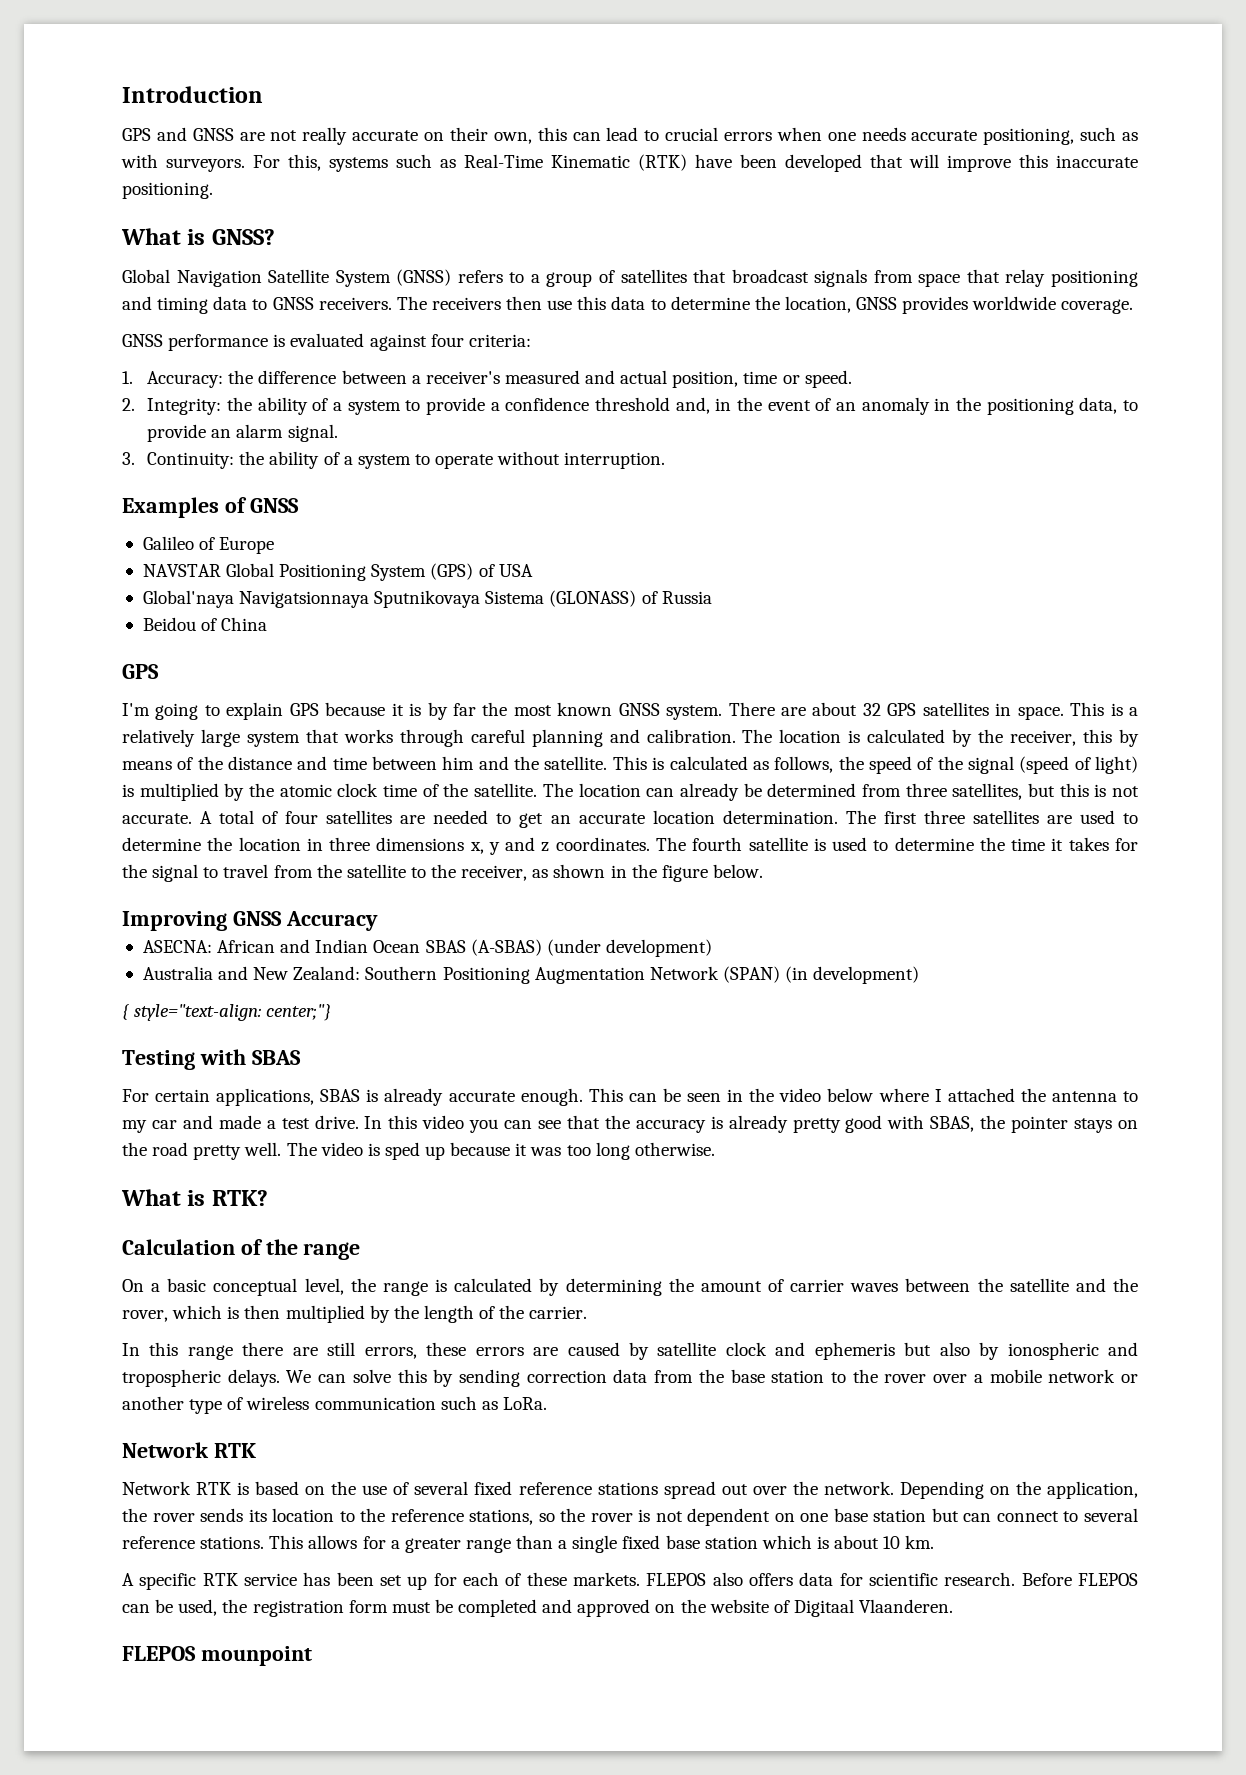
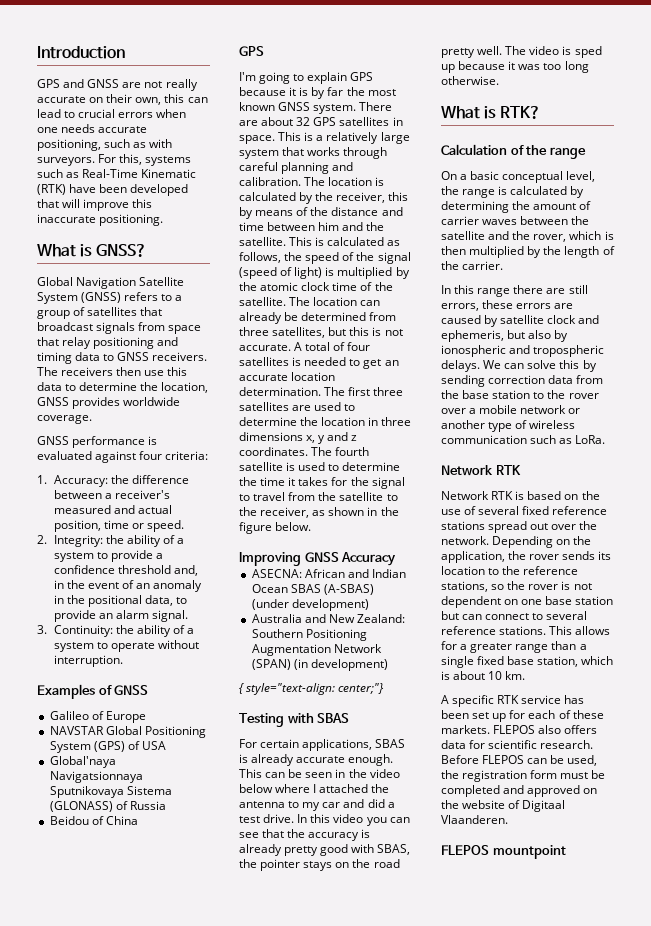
- 2. Integrity: the ability of a system to provide a confidence threshold and, in the event of an anomaly in the positioning data, to provide an alarm signal.
+ 2. Integrity: the ability of a system to provide a confidence threshold and, in the event of an anomaly in the positional data, to provide an alarm signal.
- A total of four satellites are needed to get an accurate location determination.
+ A total of four satellites is needed to get an accurate location determination.
- This can be seen in the video below where I attached the antenna to my car and made a test drive.
+ This can be seen in the video below where I attached the antenna to my car and did a test drive.
- In this range there are still errors, these errors are caused by satellite clock and ephemeris but also by ionospheric and tropospheric delays.
+ In this range there are still errors, these errors are caused by satellite clock and ephemeris, but also by ionospheric and tropospheric delays.
- This allows for a greater range than a single fixed base station which is about 10 km.
+ This allows for a greater range than a single fixed base station, which is about 10 km.
- FLEPOS mounpoint
+ FLEPOS mountpoint

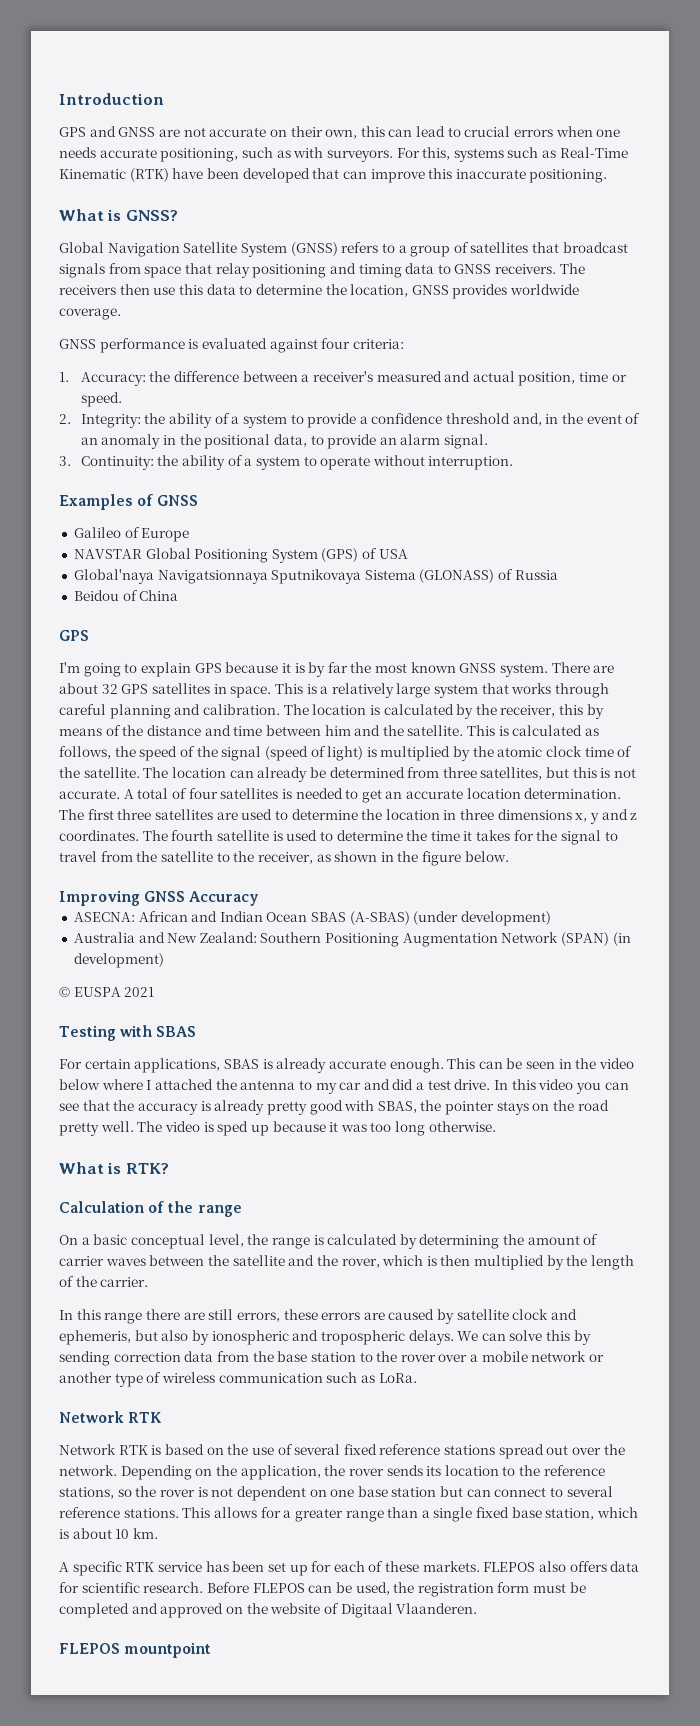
- GPS and GNSS are not really accurate on their own, this can lead to crucial errors when one needs accurate positioning, such as with surveyors.
+ GPS and GNSS are not accurate on their own, this can lead to crucial errors when one needs accurate positioning, such as with surveyors.
- For this, systems such as Real-Time Kinematic (RTK) have been developed that will improve this inaccurate positioning.
+ For this, systems such as Real-Time Kinematic (RTK) have been developed that can improve this inaccurate positioning.
- { style="text-align: center;"}
+ © EUSPA 2021

